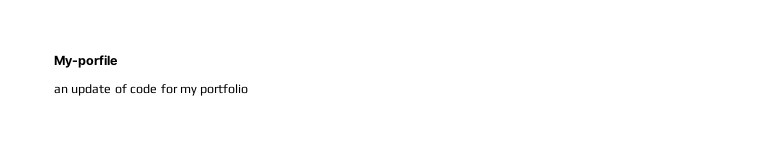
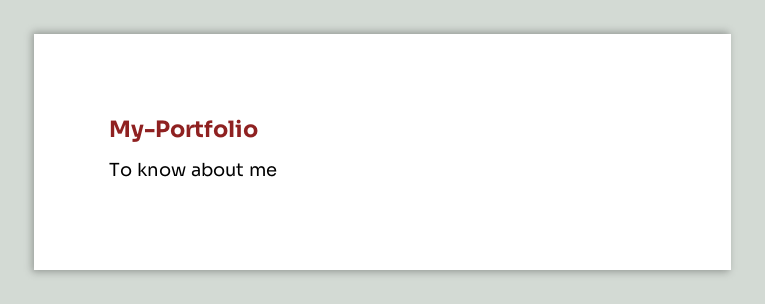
- My-porfile
- an update of code for my portfolio
+ My-Portfolio
+ To know about me

